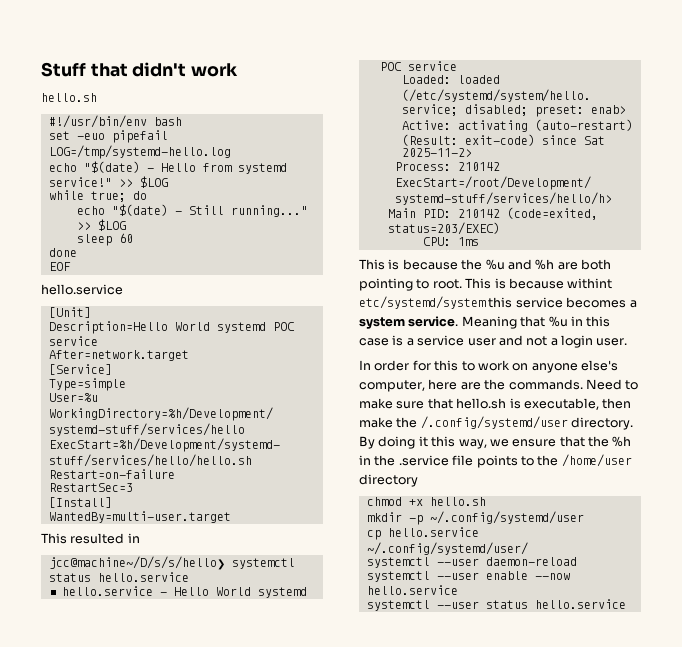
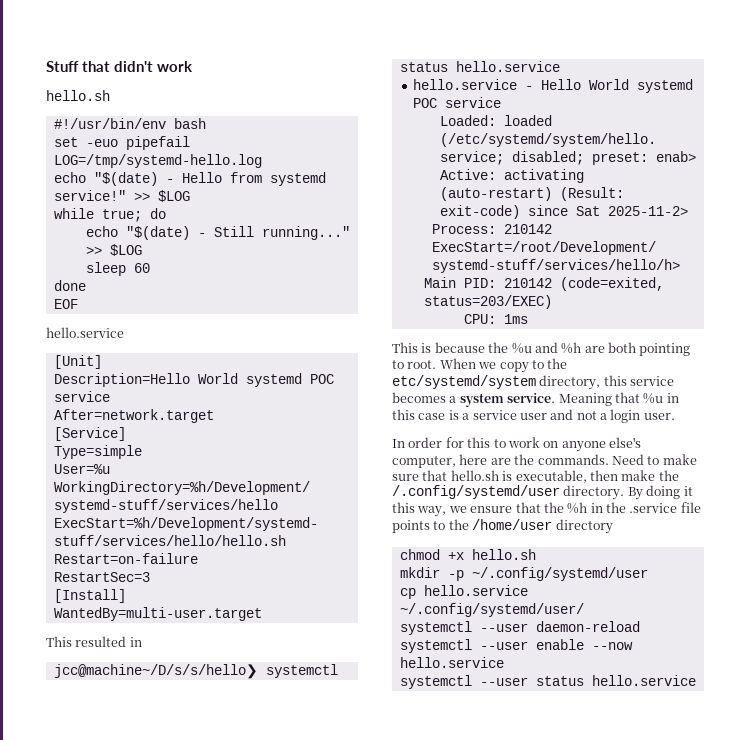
- This is because withint etc/systemd/system this service becomes a system service.
+ When we copy to the etc/systemd/system directory, this service becomes a system service.

